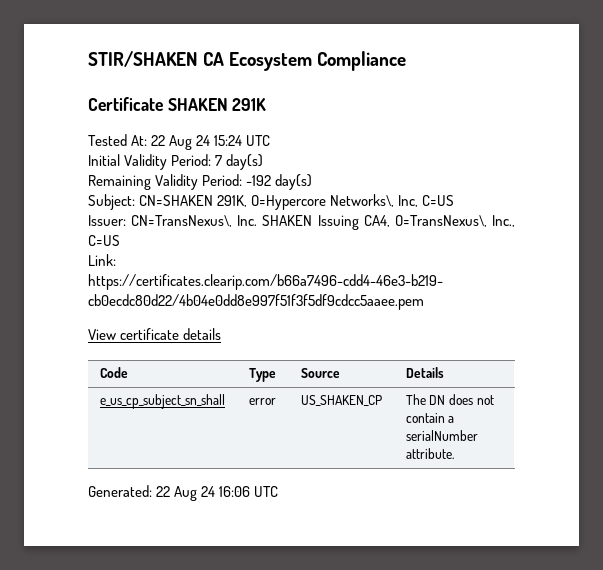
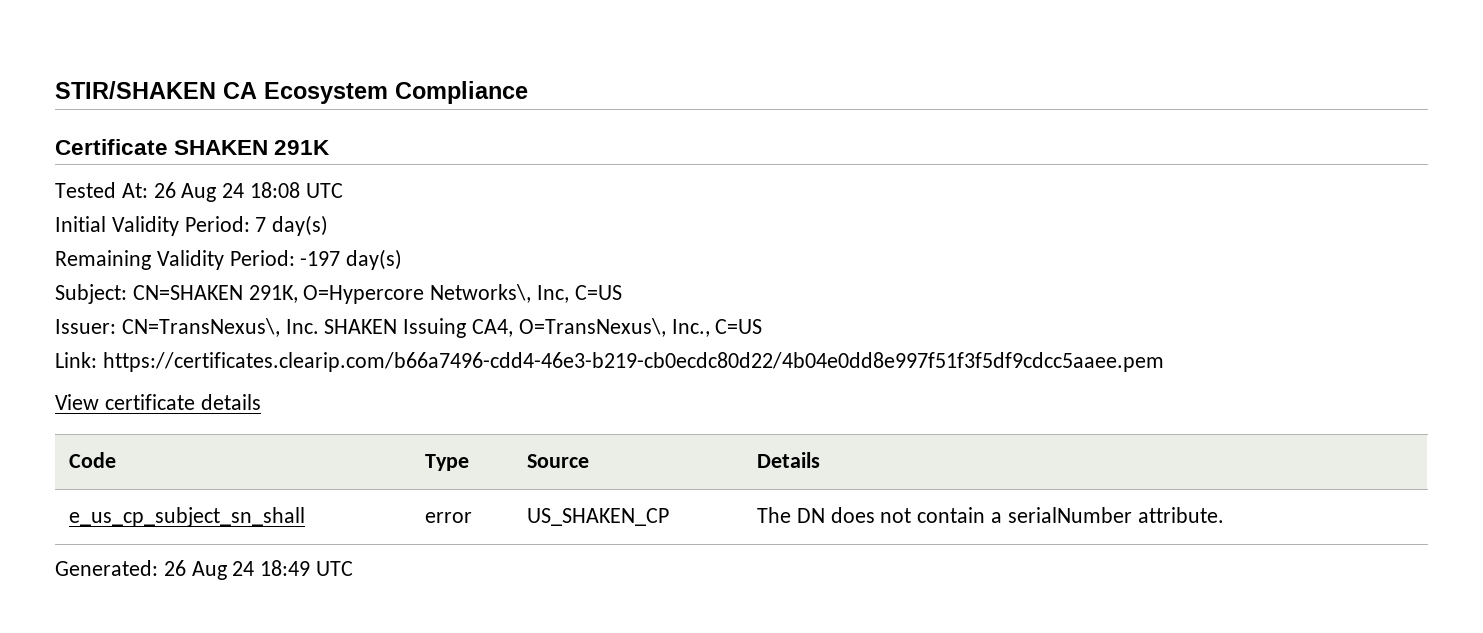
- Tested At: 22 Aug 24 15:24 UTC
+ Tested At: 26 Aug 24 18:08 UTC
- Remaining Validity Period: -192 day(s)
+ Remaining Validity Period: -197 day(s)
- Generated: 22 Aug 24 16:06 UTC
+ Generated: 26 Aug 24 18:49 UTC

